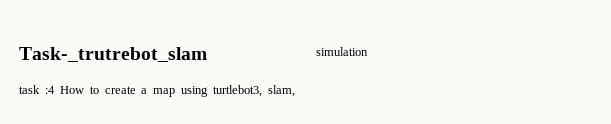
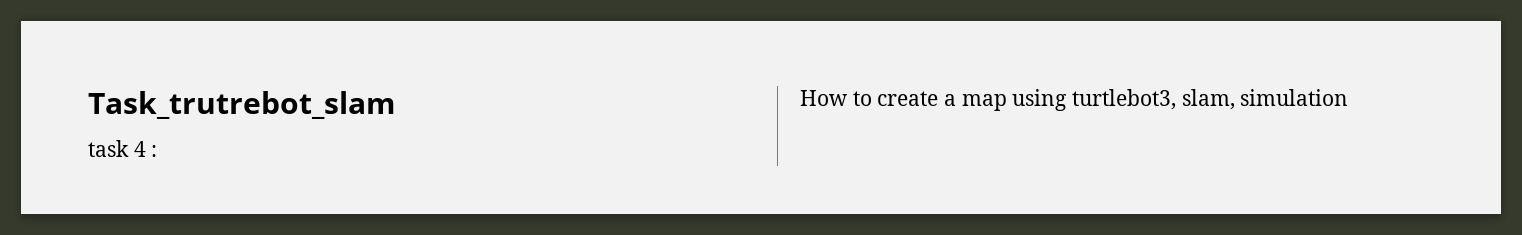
- Task-_trutrebot_slam
+ Task_trutrebot_slam
- task :4 How to create a map using turtlebot3, slam, simulation
+ task 4 :
+ How to create a map using turtlebot3, slam, simulation

